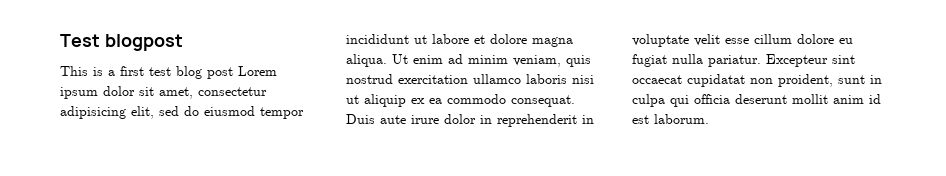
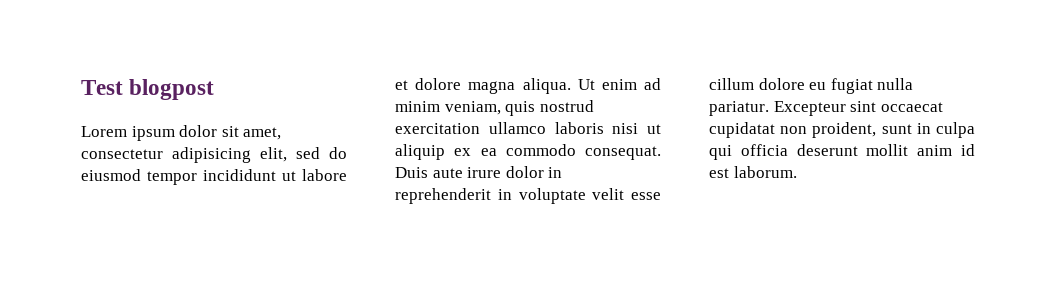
- This is a first test blog post Lorem ipsum dolor sit amet, consectetur adipisicing elit, sed do eiusmod tempor incididunt ut labore et dolore magna aliqua.
+ Lorem ipsum dolor sit amet, consectetur adipisicing elit, sed do eiusmod tempor incididunt ut labore et dolore magna aliqua.

